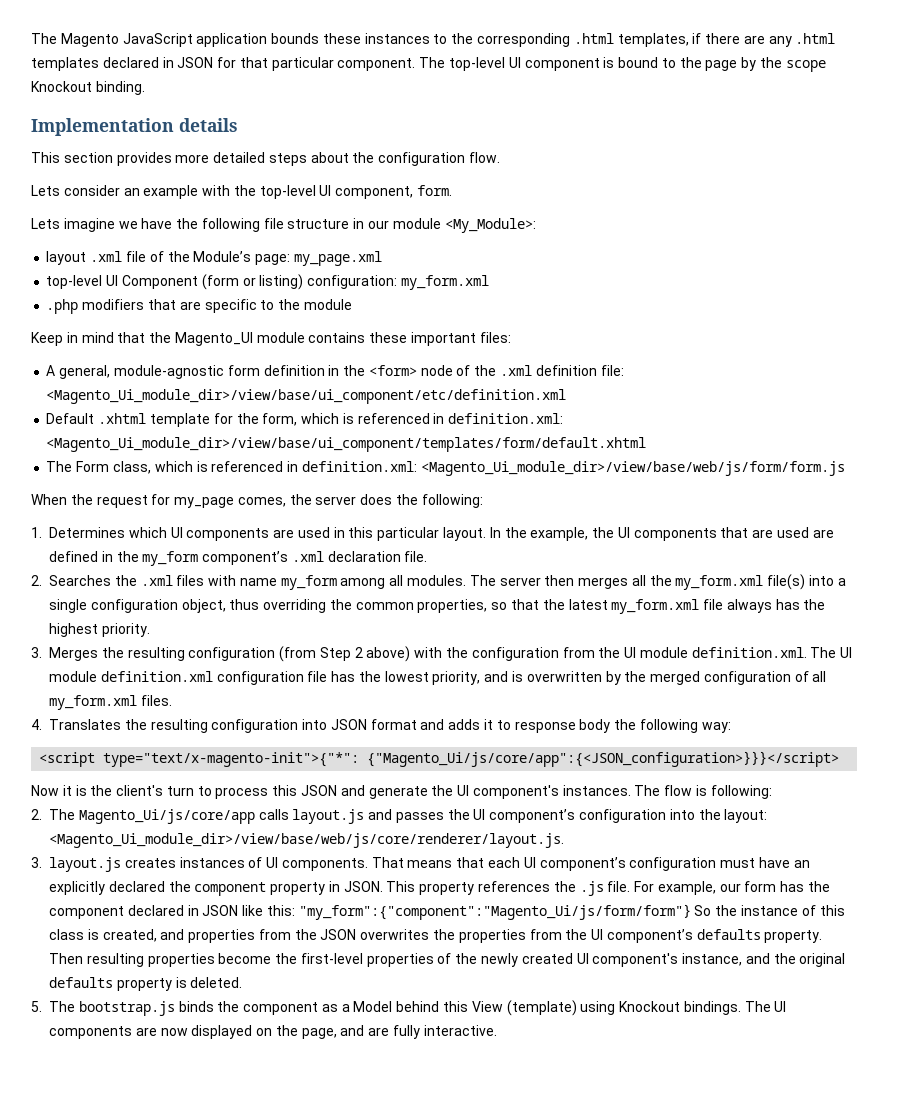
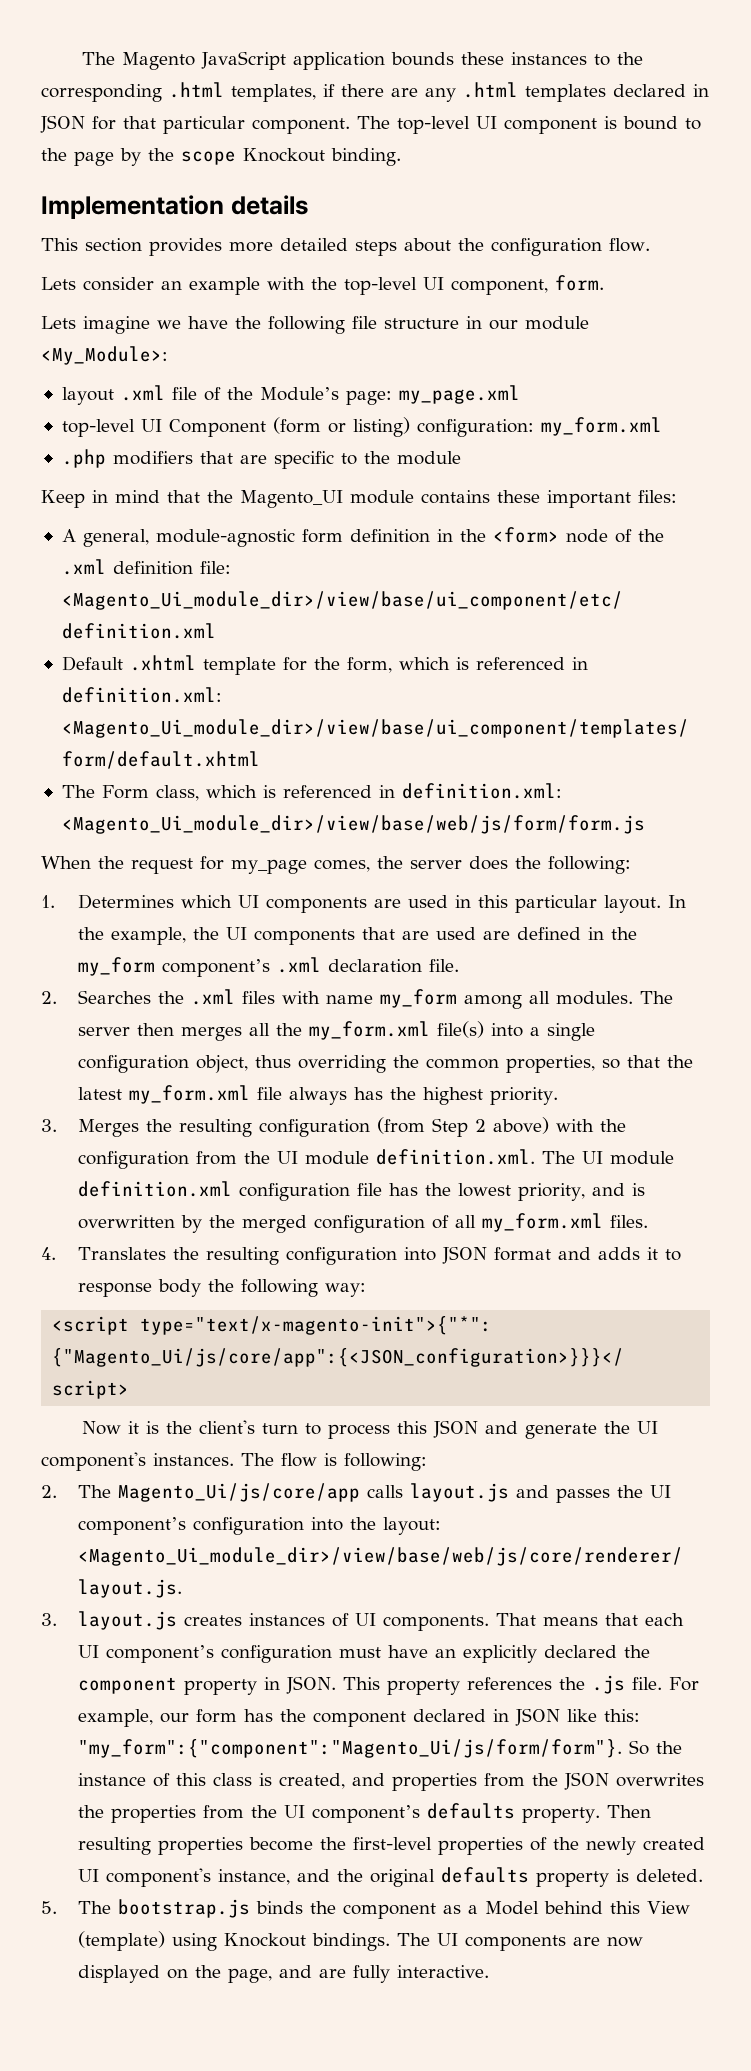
- For example, our form has the component declared in JSON like this: "my_form":{"component":"Magento_Ui/js/form/form"} So the instance of this class is created, and properties from the JSON overwrites the properties from the UI component’s defaults property.
+ For example, our form has the component declared in JSON like this: "my_form":{"component":"Magento_Ui/js/form/form"}. So the instance of this class is created, and properties from the JSON overwrites the properties from the UI component’s defaults property.

